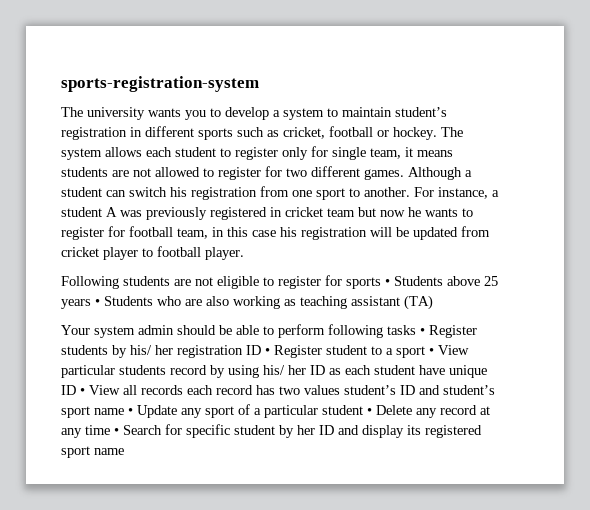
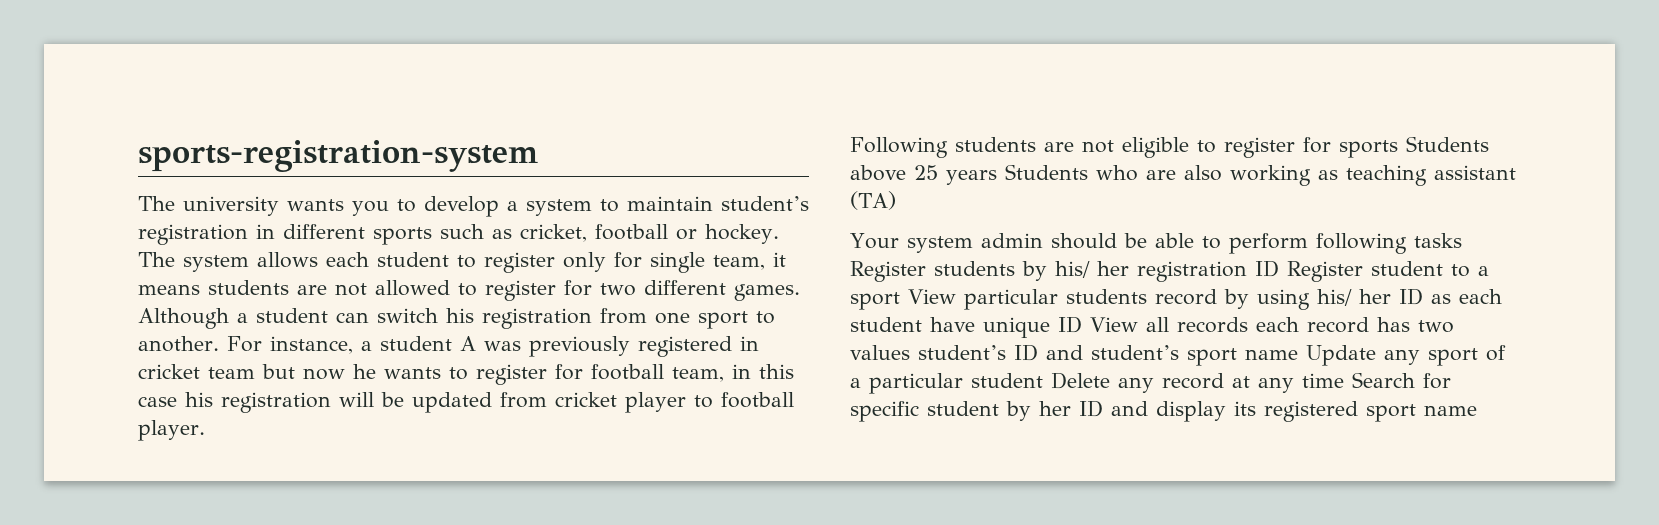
- Following students are not eligible to register for sports • Students above 25 years • Students who are also working as teaching assistant (TA)
+ Following students are not eligible to register for sports Students above 25 years Students who are also working as teaching assistant (TA)
- Your system admin should be able to perform following tasks • Register students by his/ her registration ID • Register student to a sport • View particular students record by using his/ her ID as each student have unique ID • View all records each record has two values student’s ID and student’s sport name • Update any sport of a particular student • Delete any record at any time • Search for specific student by her ID and display its registered sport name
+ Your system admin should be able to perform following tasks Register students by his/ her registration ID Register student to a sport View particular students record by using his/ her ID as each student have unique ID View all records each record has two values student’s ID and student’s sport name Update any sport of a particular student Delete any record at any time Search for specific student by her ID and display its registered sport name

